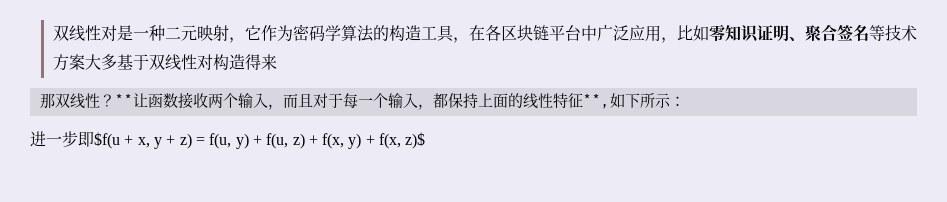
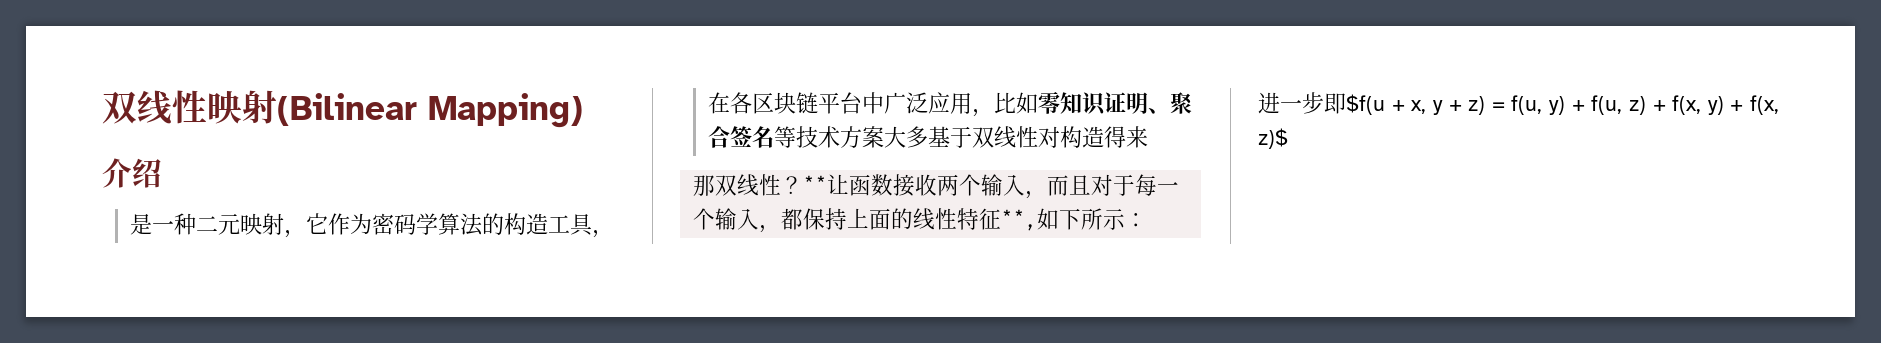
- 双线性对是一种二元映射，它作为密码学算法的构造工具，在各区块链平台中广泛应用，比如零知识证明、聚合签名等技术方案大多基于双线性对构造得来
+ 双线性映射(Bilinear Mapping)
+ 介绍
+ 是一种二元映射，它作为密码学算法的构造工具，在各区块链平台中广泛应用，比如零知识证明、聚合签名等技术方案大多基于双线性对构造得来

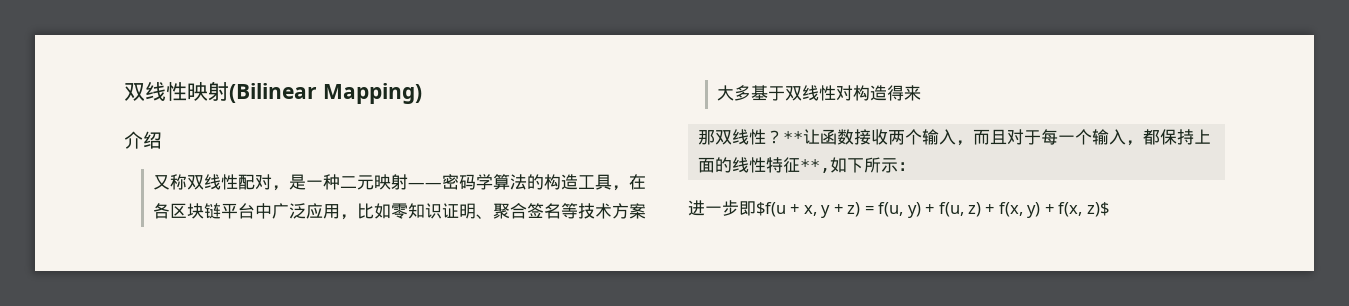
- 是一种二元映射，它作为密码学算法的构造工具，在各区块链平台中广泛应用，比如零知识证明、聚合签名等技术方案大多基于双线性对构造得来
+ 又称双线性配对，是一种二元映射——密码学算法的构造工具，在各区块链平台中广泛应用，比如零知识证明、聚合签名等技术方案大多基于双线性对构造得来

